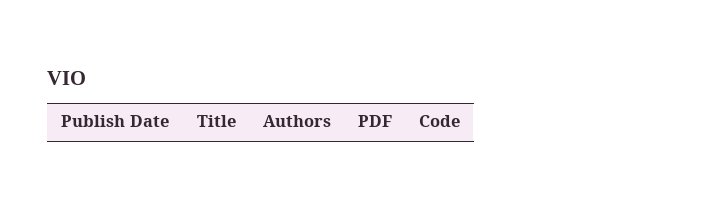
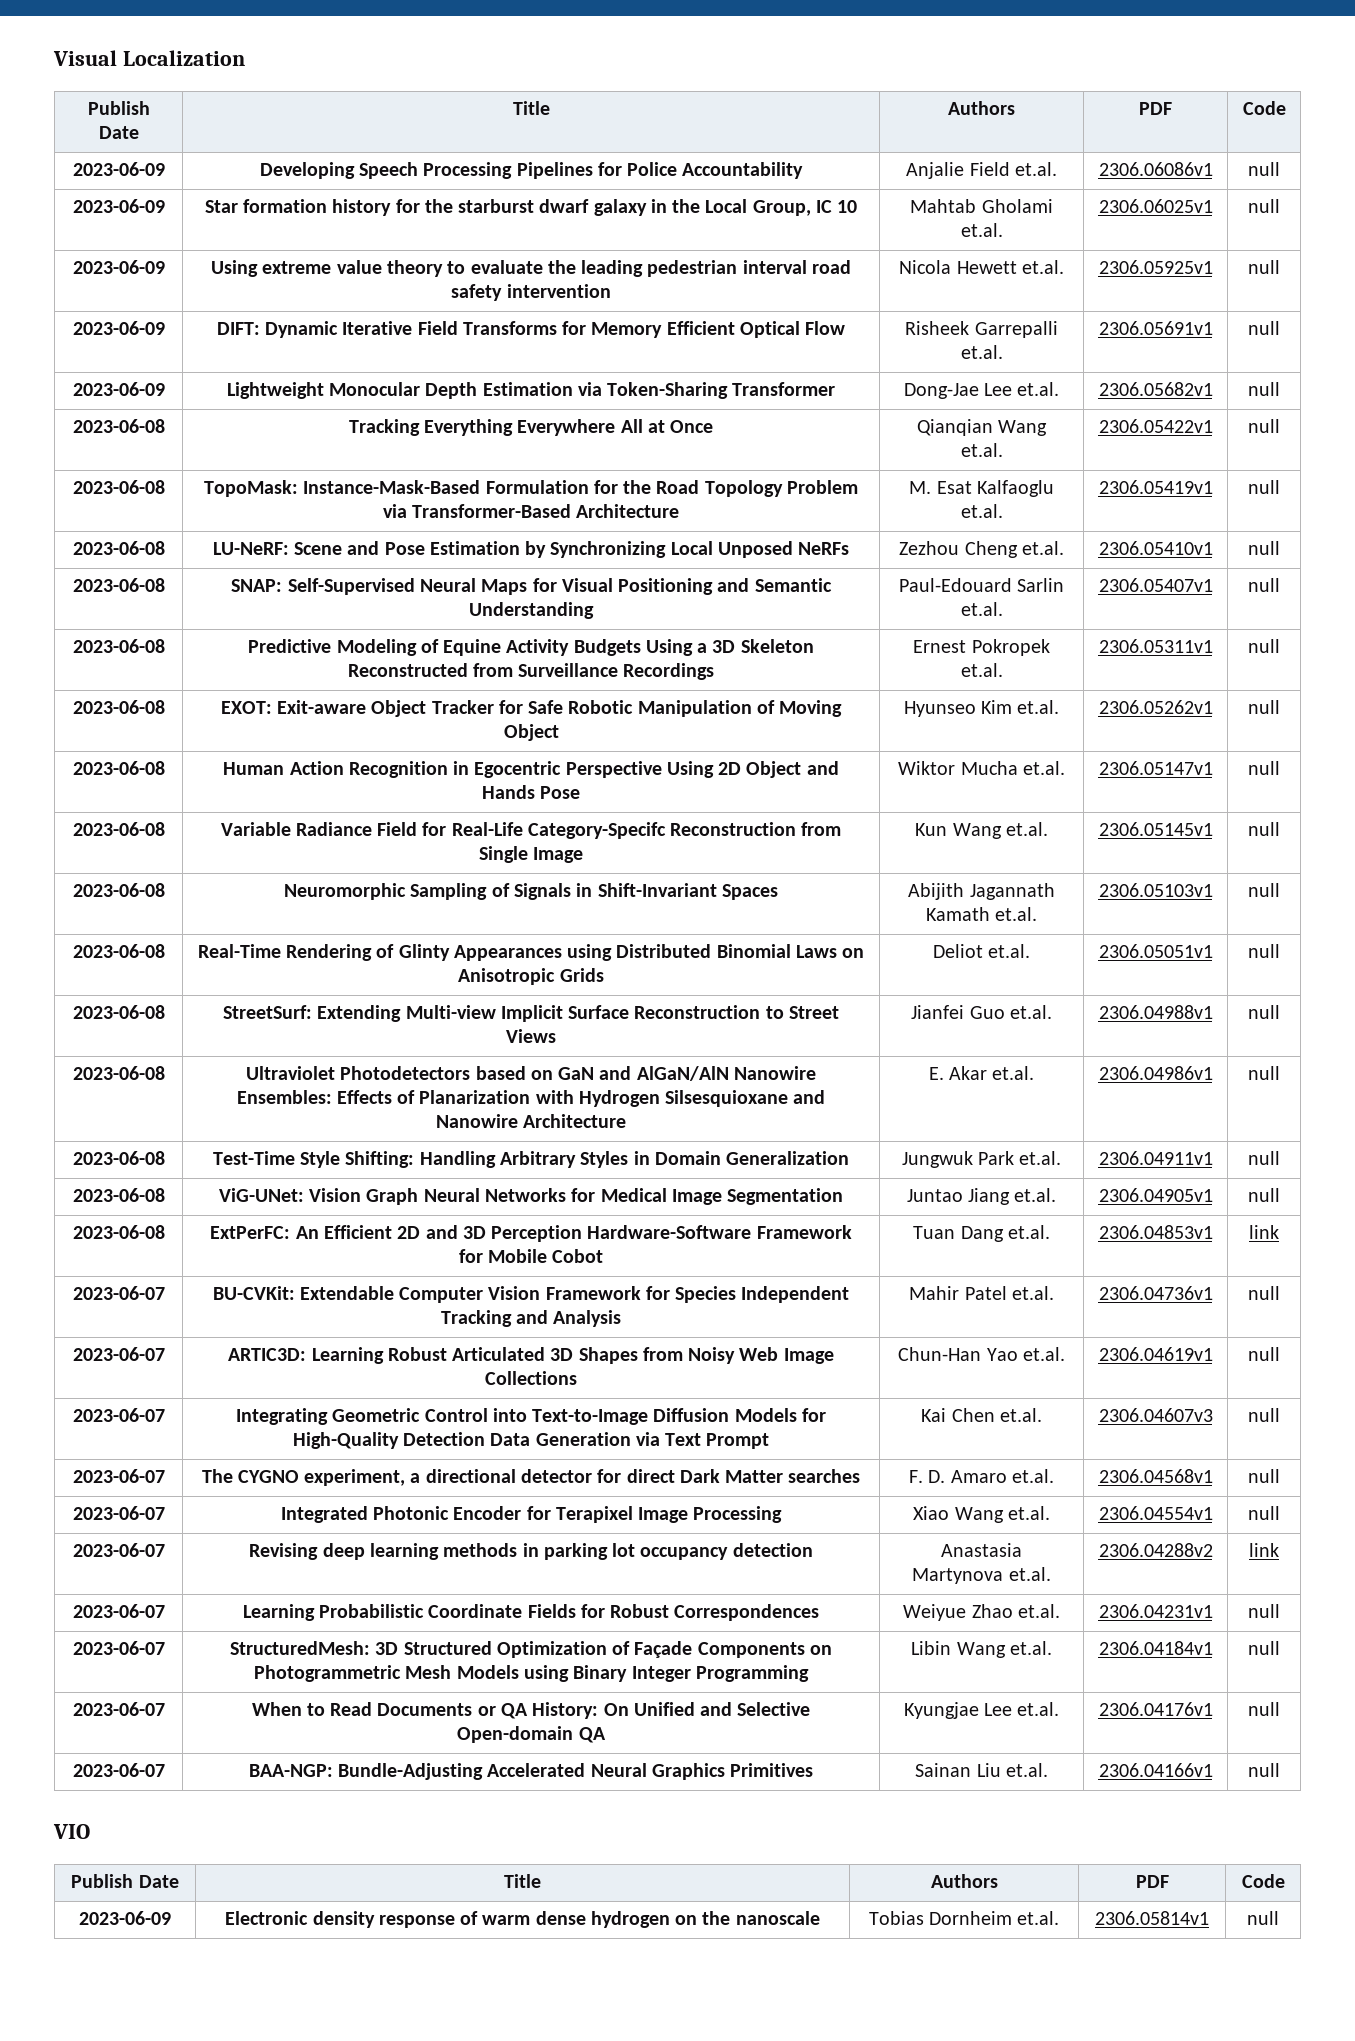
+ Visual Localization
+ Publish Date | Title | Authors | PDF | Code
+ 2023-06-09 | Developing Speech Processing Pipelines for Police Accountability | Anjalie Field et.al. | 2306.06086v1 | null
+ 2023-06-09 | Star formation history for the starburst dwarf galaxy in the Local Group, IC 10 | Mahtab Gholami et.al. | 2306.06025v1 | null
+ 2023-06-09 | Using extreme value theory to evaluate the leading pedestrian interval road safety intervention | Nicola Hewett et.al. | 2306.05925v1 | null
+ 2023-06-09 | DIFT: Dynamic Iterative Field Transforms for Memory Efficient Optical Flow | Risheek Garrepalli et.al. | 2306.05691v1 | null
+ 2023-06-09 | Lightweight Monocular Depth Estimation via Token-Sharing Transformer | Dong-Jae Lee et.al. | 2306.05682v1 | null
+ 2023-06-08 | Tracking Everything Everywhere All at Once | Qianqian Wang et.al. | 2306.05422v1 | null
+ 2023-06-08 | TopoMask: Instance-Mask-Based Formulation for the Road Topology Problem via Transformer-Based Architecture | M. Esat Kalfaoglu et.al. | 2306.05419v1 | null
+ 2023-06-08 | LU-NeRF: Scene and Pose Estimation by Synchronizing Local Unposed NeRFs | Zezhou Cheng et.al. | 2306.05410v1 | null
+ 2023-06-08 | SNAP: Self-Supervised Neural Maps for Visual Positioning and Semantic Understanding | Paul-Edouard Sarlin et.al. | 2306.05407v1 | null
+ 2023-06-08 | Predictive Modeling of Equine Activity Budgets Using a 3D Skeleton Reconstructed from Surveillance Recordings | Ernest Pokropek et.al. | 2306.05311v1 | null
+ 2023-06-08 | EXOT: Exit-aware Object Tracker for Safe Robotic Manipulation of Moving Object | Hyunseo Kim et.al. | 2306.05262v1 | null
+ 2023-06-08 | Human Action Recognition in Egocentric Perspective Using 2D Object and Hands Pose | Wiktor Mucha et.al. | 2306.05147v1 | null
+ 2023-06-08 | Variable Radiance Field for Real-Life Category-Specifc Reconstruction from Single Image | Kun Wang et.al. | 2306.05145v1 | null
+ 2023-06-08 | Neuromorphic Sampling of Signals in Shift-Invariant Spaces | Abijith Jagannath Kamath et.al. | 2306.05103v1 | null
+ 2023-06-08 | Real-Time Rendering of Glinty Appearances using Distributed Binomial Laws on Anisotropic Grids | Deliot et.al. | 2306.05051v1 | null
+ 2023-06-08 | StreetSurf: Extending Multi-view Implicit Surface Reconstruction to Street Views | Jianfei Guo et.al. | 2306.04988v1 | null
+ 2023-06-08 | Ultraviolet Photodetectors based on GaN and AlGaN/AlN Nanowire Ensembles: Effects of Planarization with Hydrogen Silsesquioxane and Nanowire Architecture | E. Akar et.al. | 2306.04986v1 | null
+ 2023-06-08 | Test-Time Style Shifting: Handling Arbitrary Styles in Domain Generalization | Jungwuk Park et.al. | 2306.04911v1 | null
+ 2023-06-08 | ViG-UNet: Vision Graph Neural Networks for Medical Image Segmentation | Juntao Jiang et.al. | 2306.04905v1 | null
+ 2023-06-08 | ExtPerFC: An Efficient 2D and 3D Perception Hardware-Software Framework for Mobile Cobot | Tuan Dang et.al. | 2306.04853v1 | link
+ 2023-06-07 | BU-CVKit: Extendable Computer Vision Framework for Species Independent Tracking and Analysis | Mahir Patel et.al. | 2306.04736v1 | null
+ 2023-06-07 | ARTIC3D: Learning Robust Articulated 3D Shapes from Noisy Web Image Collections | Chun-Han Yao et.al. | 2306.04619v1 | null
+ 2023-06-07 | Integrating Geometric Control into Text-to-Image Diffusion Models for High-Quality Detection Data Generation via Text Prompt | Kai Chen et.al. | 2306.04607v3 | null
+ 2023-06-07 | The CYGNO experiment, a directional detector for direct Dark Matter searches | F. D. Amaro et.al. | 2306.04568v1 | null
+ 2023-06-07 | Integrated Photonic Encoder for Terapixel Image Processing | Xiao Wang et.al. | 2306.04554v1 | null
+ 2023-06-07 | Revising deep learning methods in parking lot occupancy detection | Anastasia Martynova et.al. | 2306.04288v2 | link
+ 2023-06-07 | Learning Probabilistic Coordinate Fields for Robust Correspondences | Weiyue Zhao et.al. | 2306.04231v1 | null
+ 2023-06-07 | StructuredMesh: 3D Structured Optimization of Façade Components on Photogrammetric Mesh Models using Binary Integer Programming | Libin Wang et.al. | 2306.04184v1 | null
+ 2023-06-07 | When to Read Documents or QA History: On Unified and Selective Open-domain QA | Kyungjae Lee et.al. | 2306.04176v1 | null
+ 2023-06-07 | BAA-NGP: Bundle-Adjusting Accelerated Neural Graphics Primitives | Sainan Liu et.al. | 2306.04166v1 | null
+ 2023-06-09 | Electronic density response of warm dense hydrogen on the nanoscale | Tobias Dornheim et.al. | 2306.05814v1 | null

